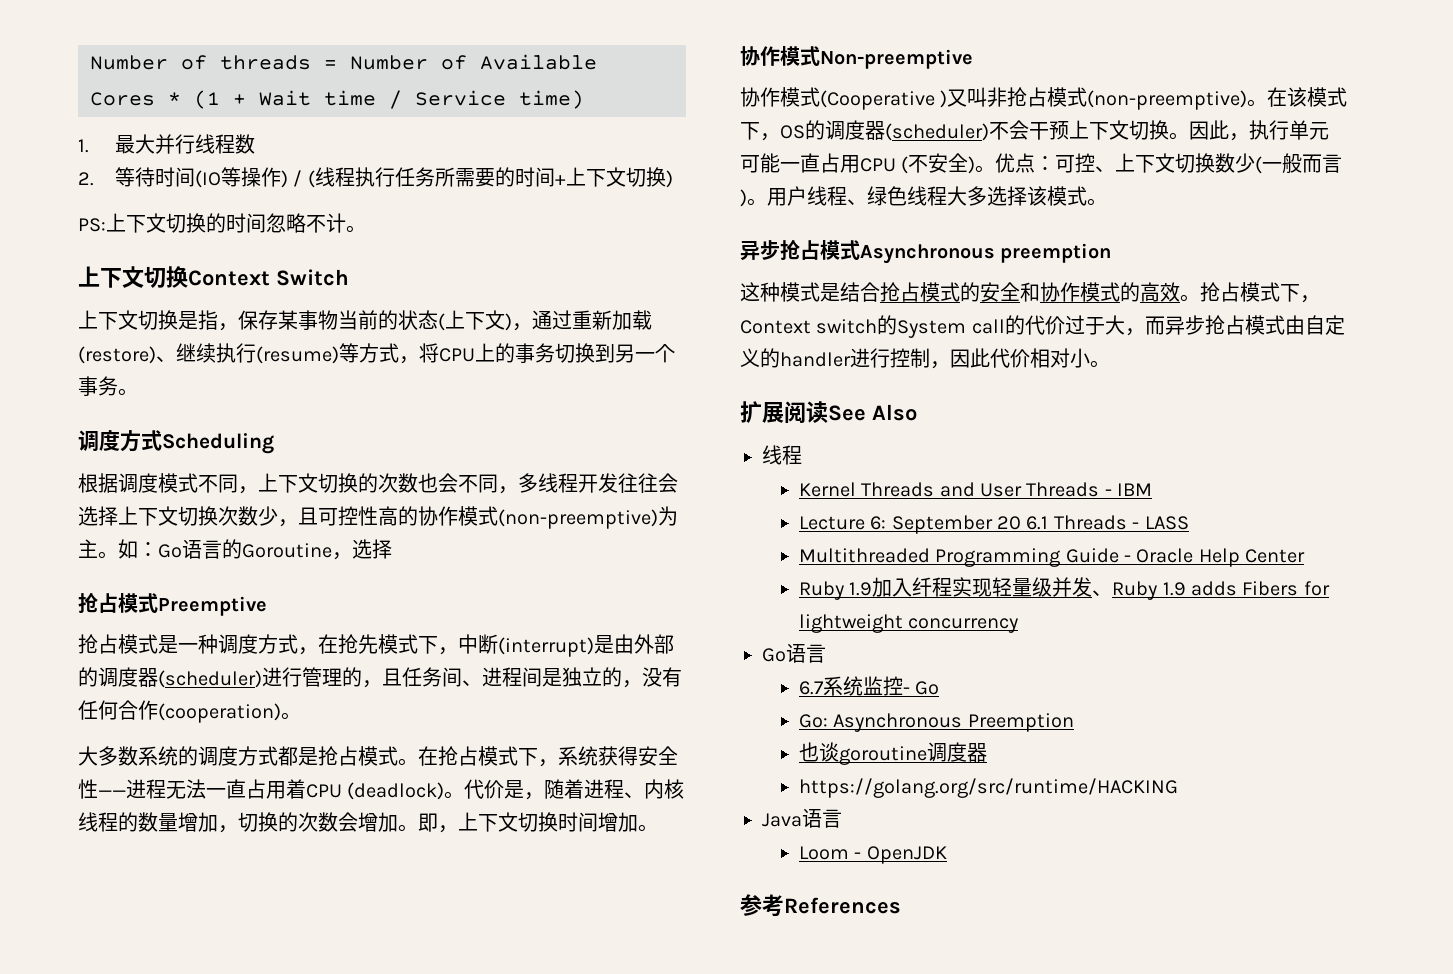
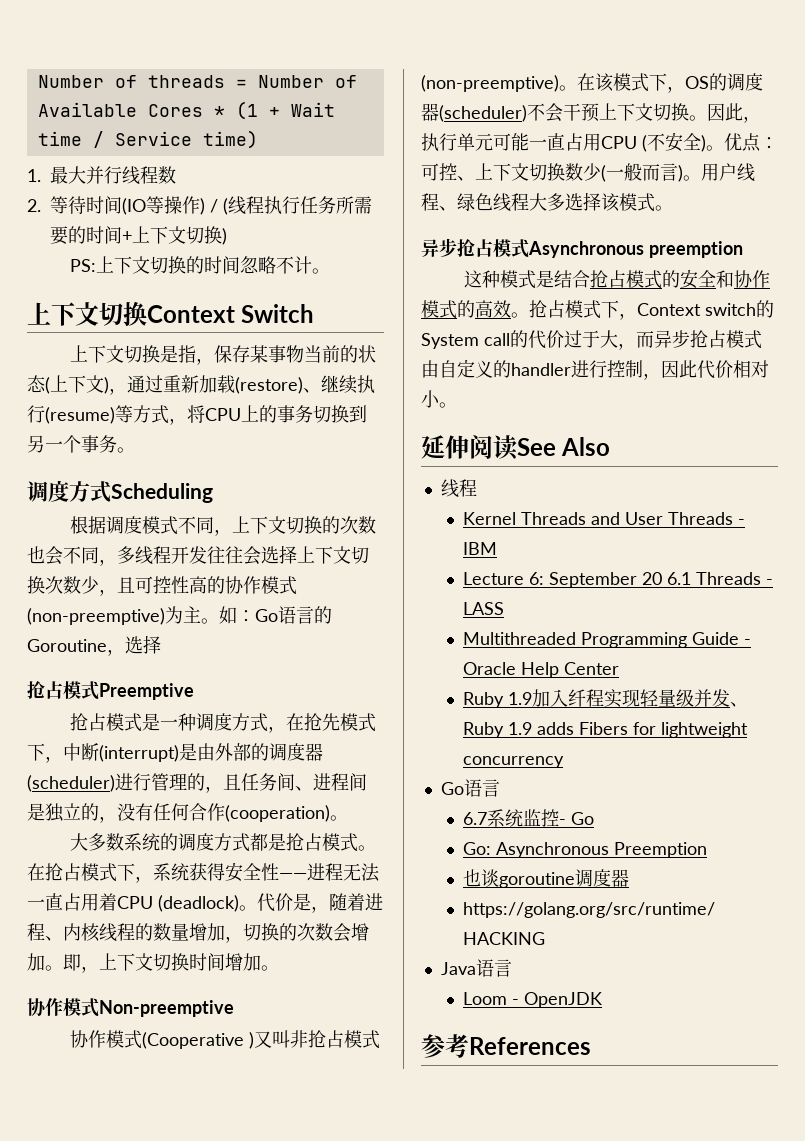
- 扩展阅读See Also
+ 延伸阅读See Also

